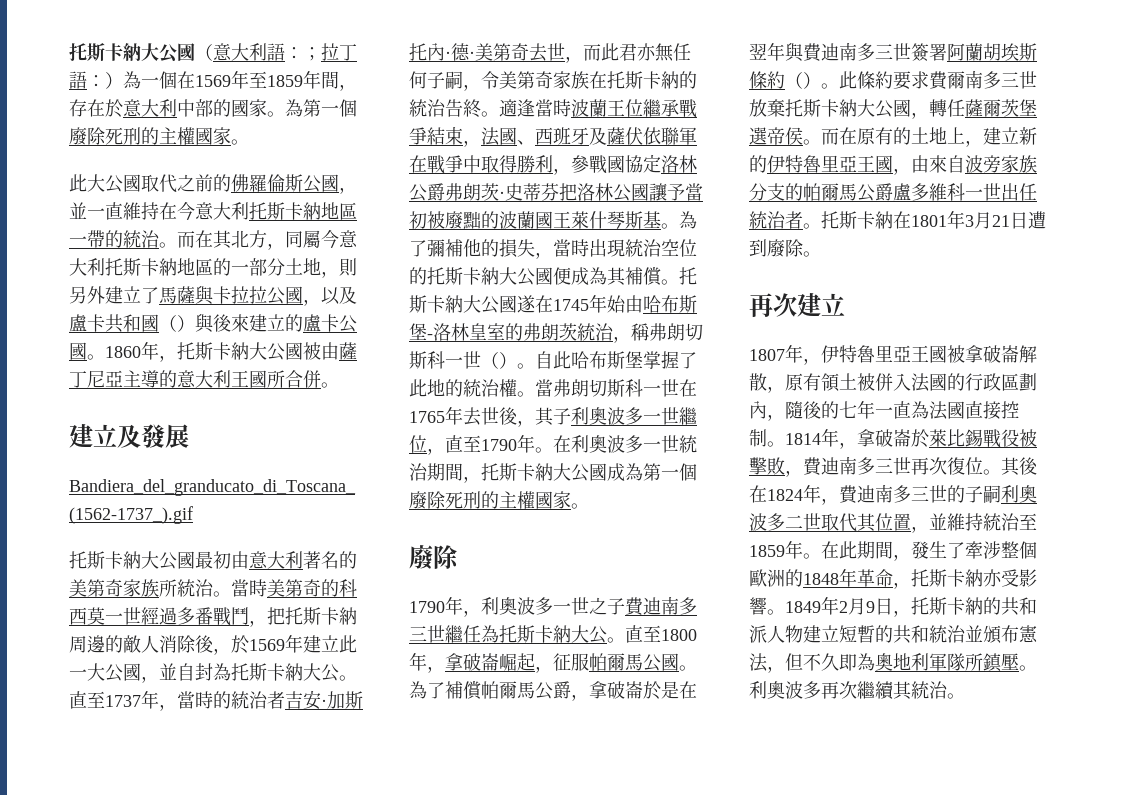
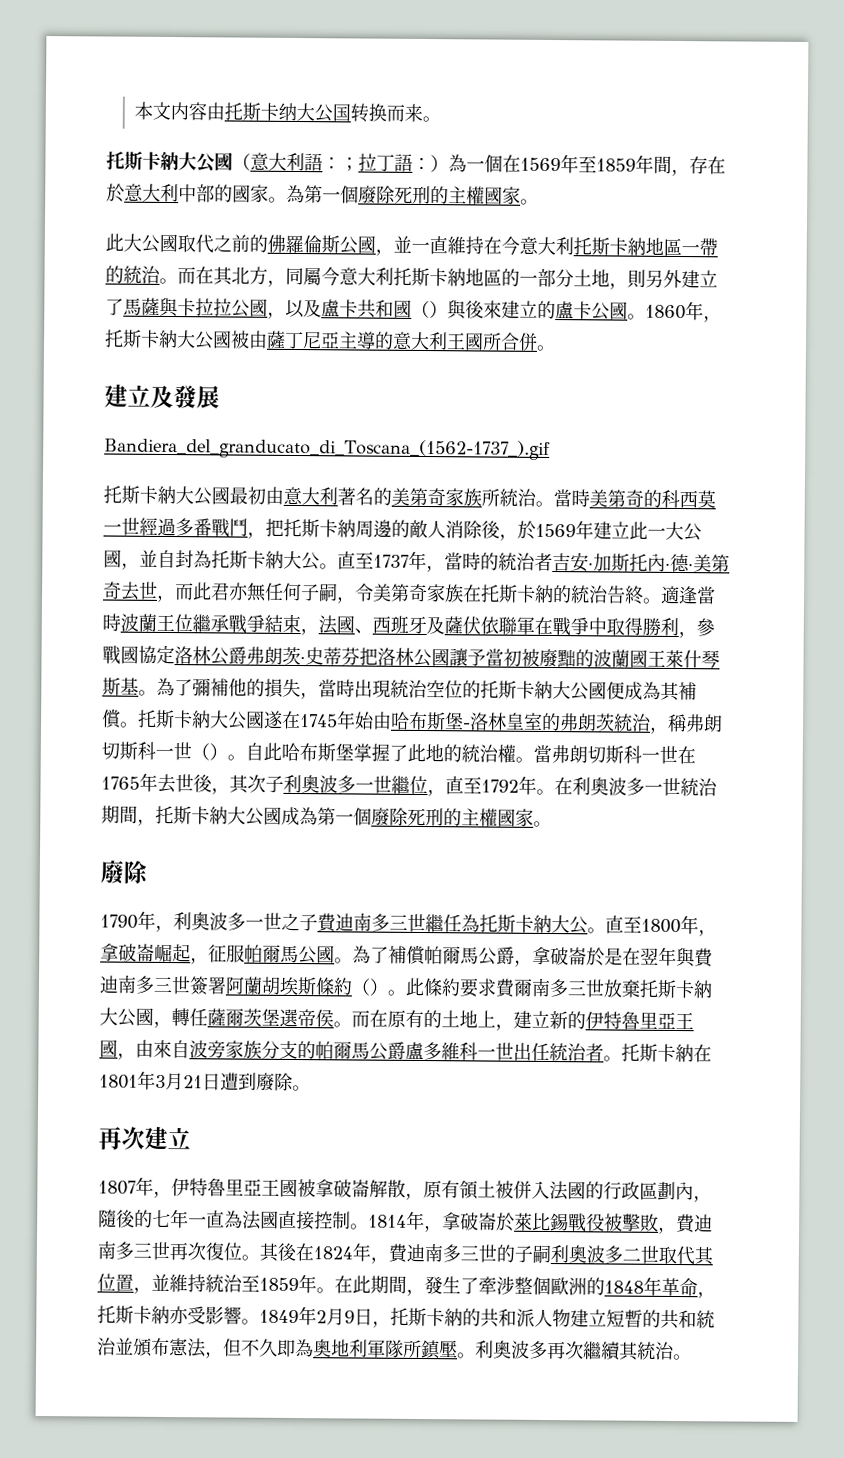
+ 本文内容由托斯卡纳大公国转换而来。
- 當弗朗切斯科一世在1765年去世後，其子利奧波多一世繼位，直至1790年。
+ 當弗朗切斯科一世在1765年去世後，其次子利奧波多一世繼位，直至1792年。

